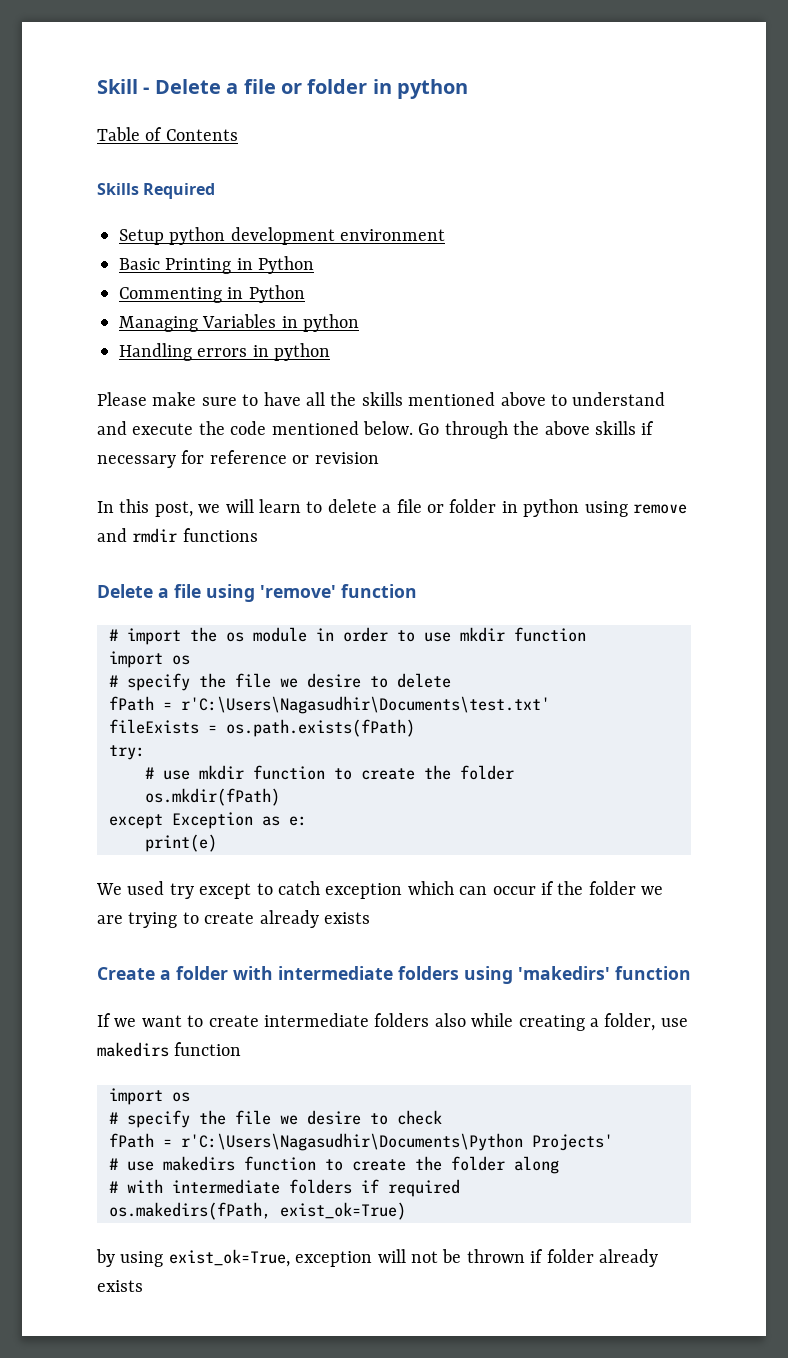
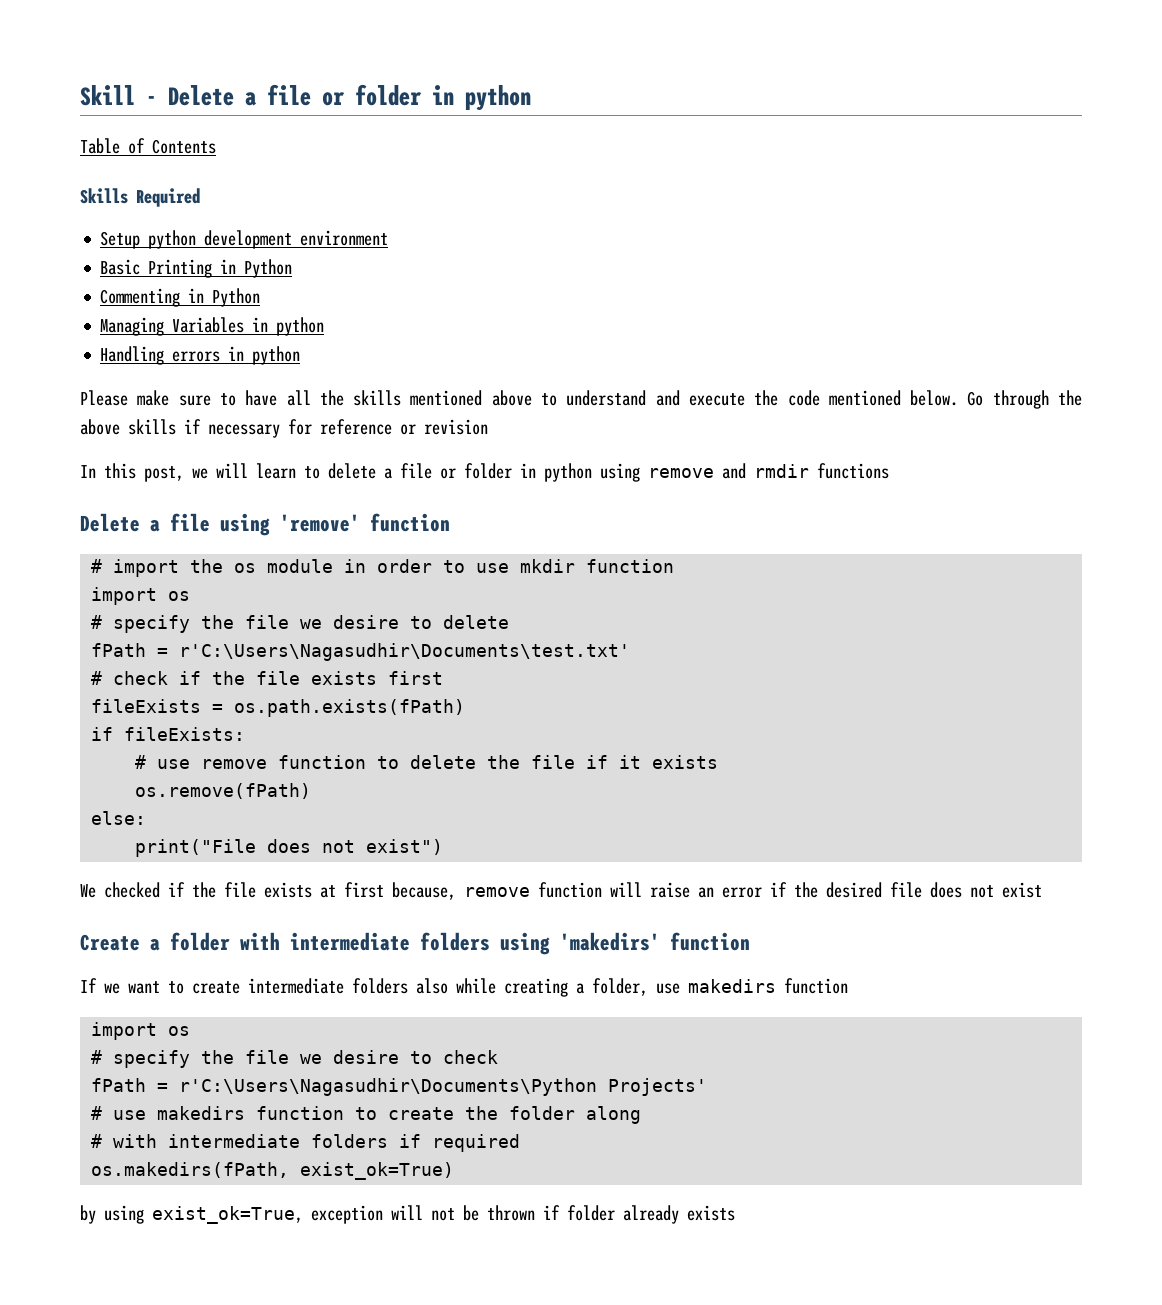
+ # check if the file exists first
- try:
- # use mkdir function to create the folder
- os.mkdir(fPath)
- except Exception as e:
- print(e)
- We used try except to catch exception which can occur if the folder we are trying to create already exists
+ if fileExists:
+ # use remove function to delete the file if it exists
+ os.remove(fPath)
+ else:
+ print("File does not exist")
+ We checked if the file exists at first because, remove function will raise an error if the desired file does not exist

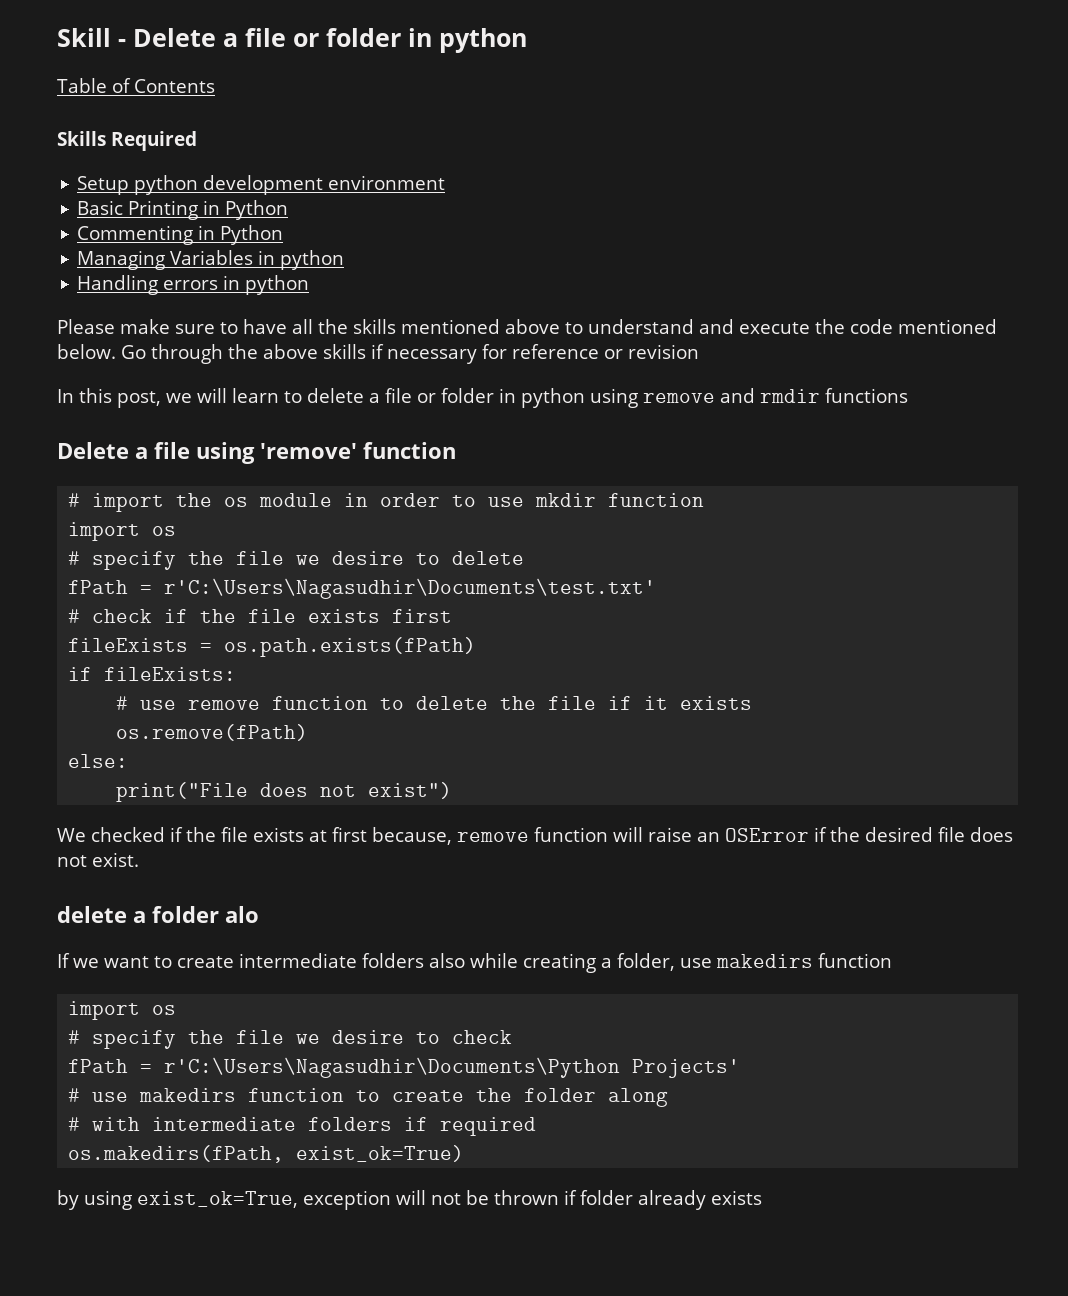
- We checked if the file exists at first because, remove function will raise an error if the desired file does not exist
- Create a folder with intermediate folders using 'makedirs' function
+ We checked if the file exists at first because, remove function will raise an OSError if the desired file does not exist.
+ delete a folder alo

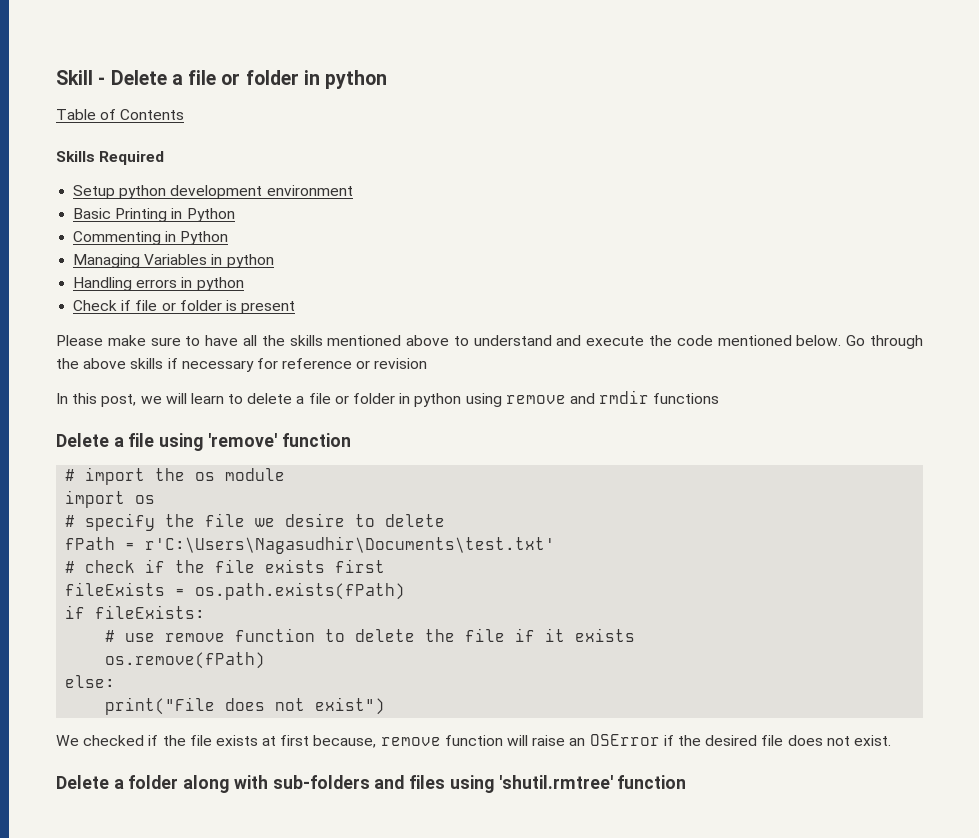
+ Check if file or folder is present
- # import the os module in order to use mkdir function
+ # import the os module
- delete a folder alo
- If we want to create intermediate folders also while creating a folder, use makedirs function
- import os
- # specify the file we desire to check
- fPath = r'C:\Users\Nagasudhir\Documents\Python Projects'
- # use makedirs function to create the folder along
- # with intermediate folders if required
- os.makedirs(fPath, exist_ok=True)
- by using exist_ok=True, exception will not be thrown if folder already exists
+ Delete a folder along with sub-folders and files using 'shutil.rmtree' function

